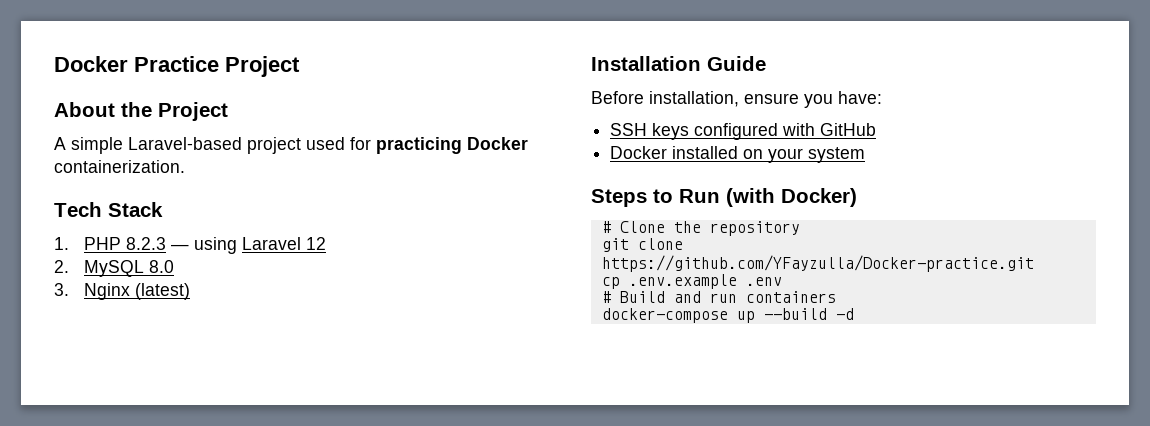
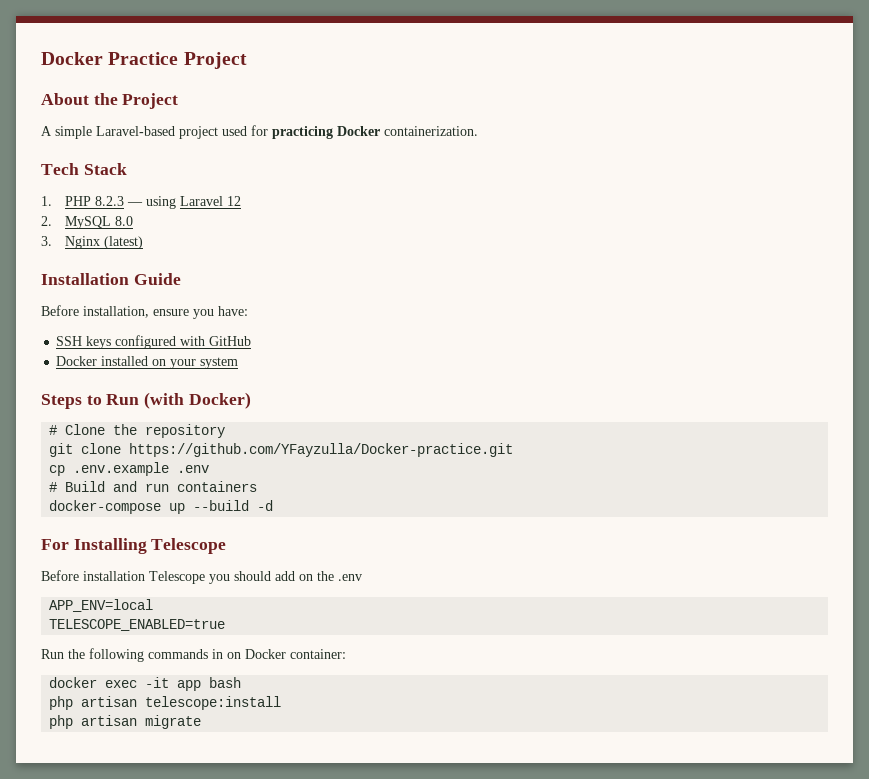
+ For Installing Telescope
+ Before installation Telescope you should add on the .env
+ APP_ENV=local
+ TELESCOPE_ENABLED=true
+ Run the following commands in on Docker container:
+ docker exec -it app bash
+ php artisan telescope:install
+ php artisan migrate

